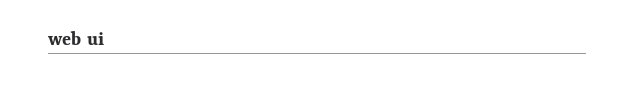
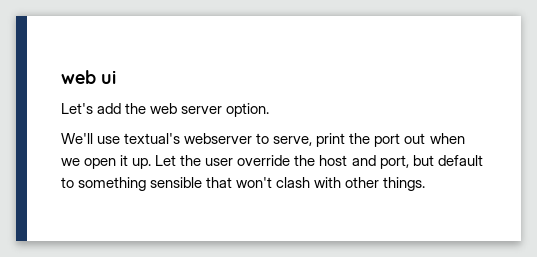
+ Let's add the web server option.
+ We'll use textual's webserver to serve, print the port out when we open it up. Let the user override the host and port, but default to something sensible that won't clash with other things.

